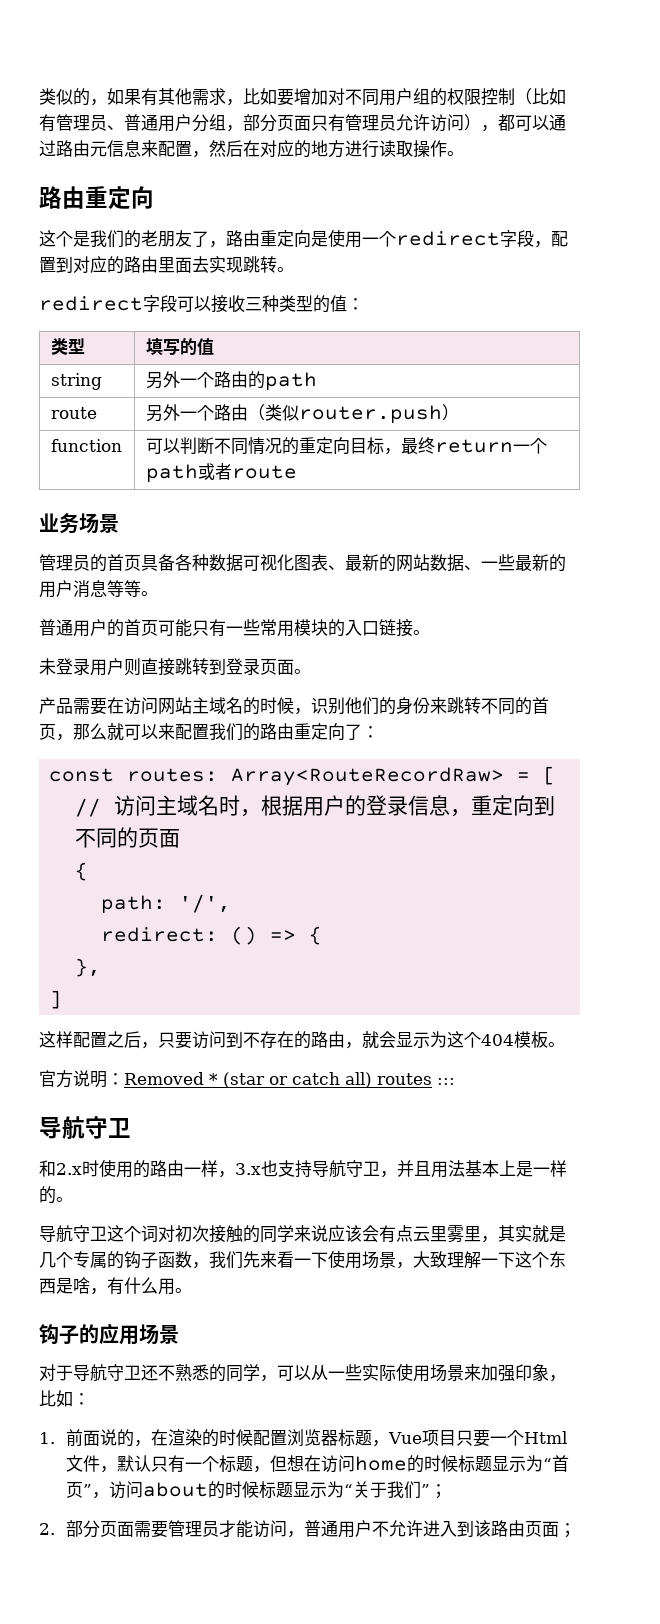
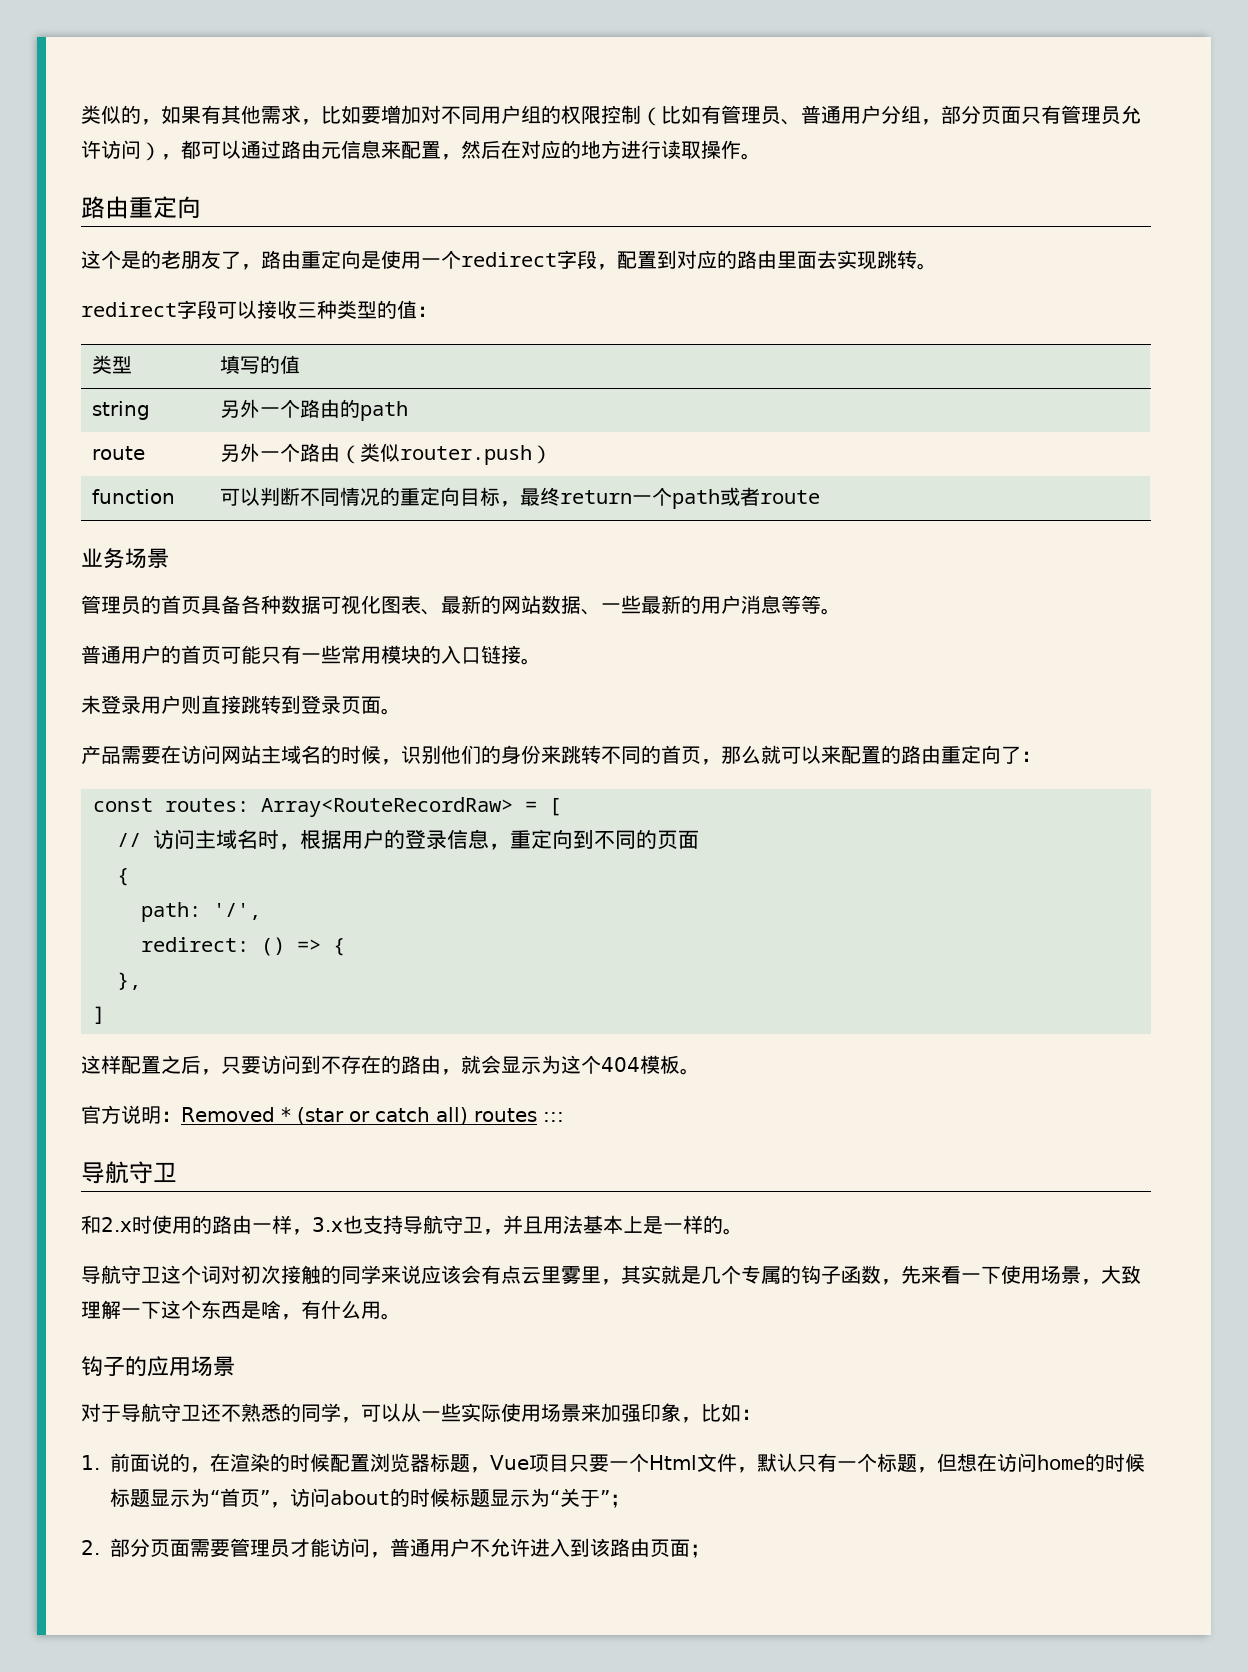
- 这个是我们的老朋友了，路由重定向是使用一个redirect字段，配置到对应的路由里面去实现跳转。
+ 这个是的老朋友了，路由重定向是使用一个redirect字段，配置到对应的路由里面去实现跳转。
- 产品需要在访问网站主域名的时候，识别他们的身份来跳转不同的首页，那么就可以来配置我们的路由重定向了：
+ 产品需要在访问网站主域名的时候，识别他们的身份来跳转不同的首页，那么就可以来配置的路由重定向了：
- 导航守卫这个词对初次接触的同学来说应该会有点云里雾里，其实就是几个专属的钩子函数，我们先来看一下使用场景，大致理解一下这个东西是啥，有什么用。
+ 导航守卫这个词对初次接触的同学来说应该会有点云里雾里，其实就是几个专属的钩子函数，先来看一下使用场景，大致理解一下这个东西是啥，有什么用。
- 1.前面说的，在渲染的时候配置浏览器标题，Vue项目只要一个Html文件，默认只有一个标题，但想在访问home的时候标题显示为“首页”，访问about的时候标题显示为“关于我们”；
+ 1.前面说的，在渲染的时候配置浏览器标题，Vue项目只要一个Html文件，默认只有一个标题，但想在访问home的时候标题显示为“首页”，访问about的时候标题显示为“关于”；

